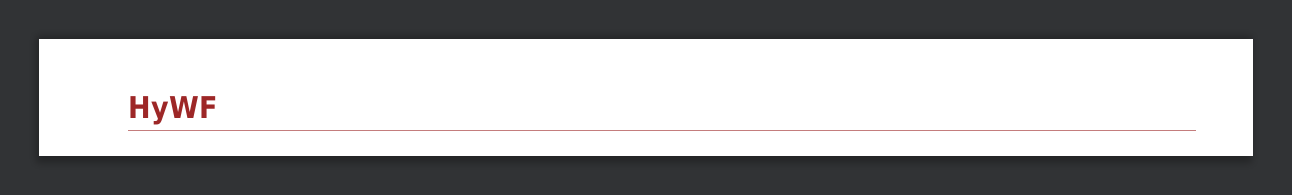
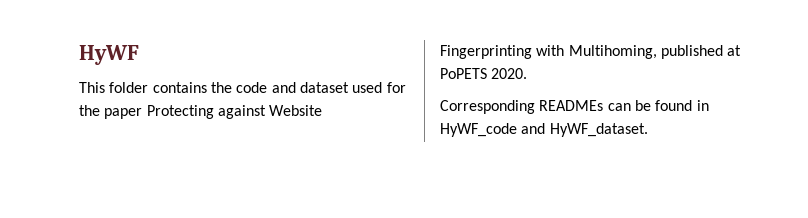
+ This folder contains the code and dataset used for the paper Protecting against Website Fingerprinting with Multihoming, published at PoPETS 2020.
+ Corresponding READMEs can be found in HyWF_code and HyWF_dataset.

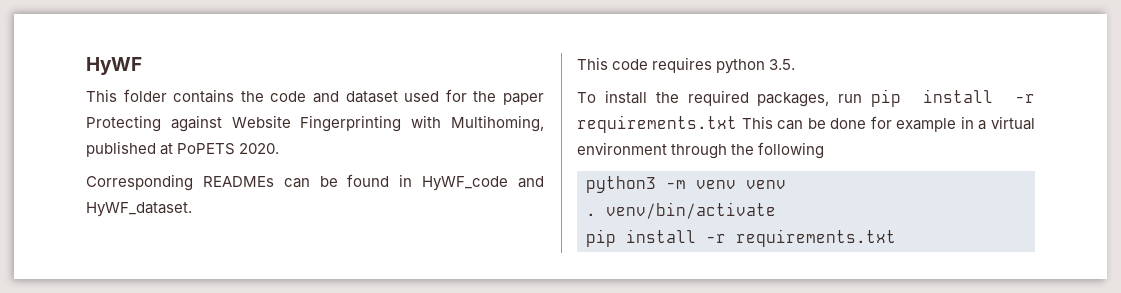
+ This code requires python 3.5.
+ To install the required packages, run pip install -r requirements.txt This can be done for example in a virtual environment through the following
+ python3 -m venv venv
+ . venv/bin/activate
+ pip install -r requirements.txt

